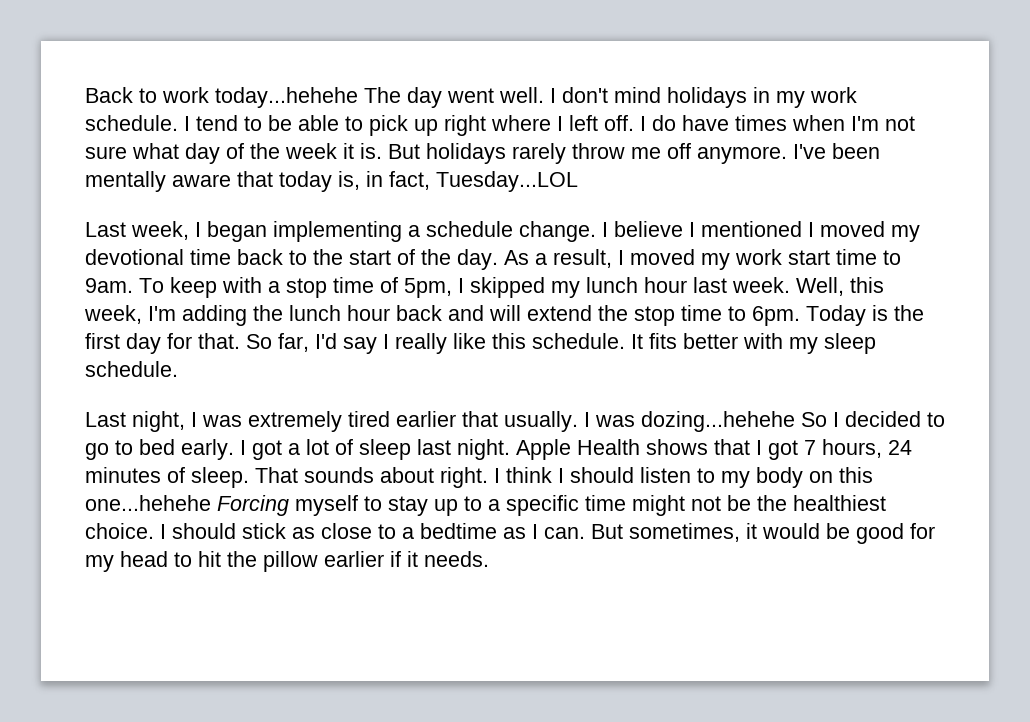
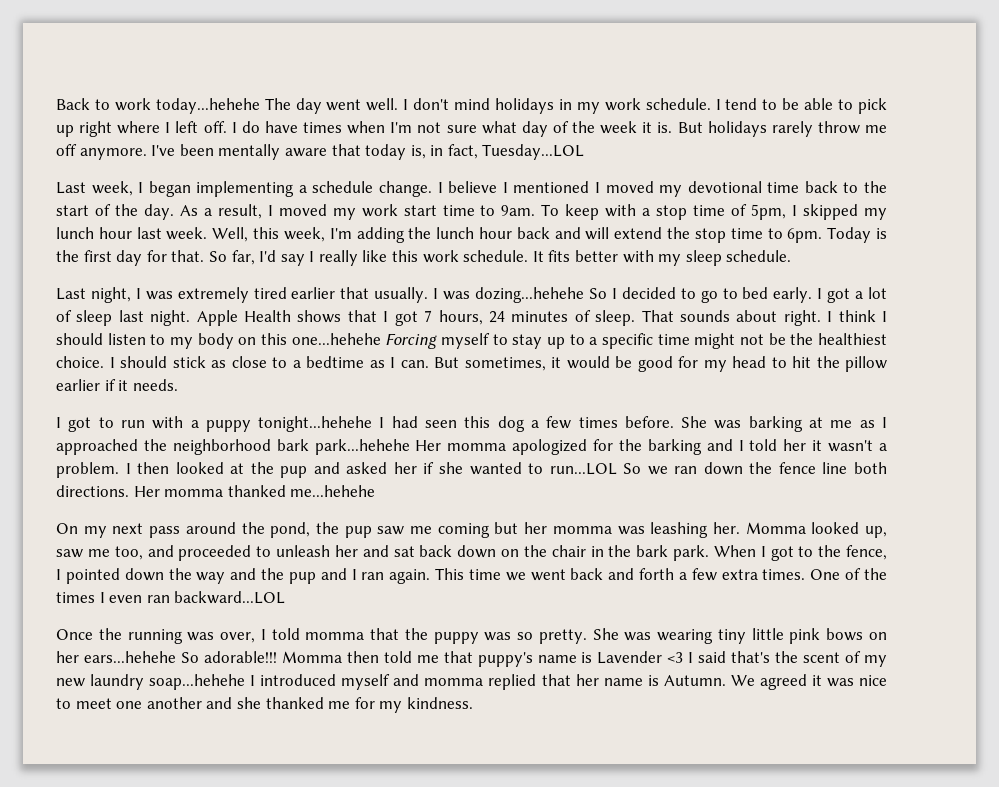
- So far, I'd say I really like this schedule.
+ So far, I'd say I really like this work schedule.
+ I got to run with a puppy tonight...hehehe I had seen this dog a few times before. She was barking at me as I approached the neighborhood bark park...hehehe Her momma apologized for the barking and I told her it wasn't a problem. I then looked at the pup and asked her if she wanted to run...LOL So we ran down the fence line both directions. Her momma thanked me...hehehe
+ On my next pass around the pond, the pup saw me coming but her momma was leashing her. Momma looked up, saw me too, and proceeded to unleash her and sat back down on the chair in the bark park. When I got to the fence, I pointed down the way and the pup and I ran again. This time we went back and forth a few extra times. One of the times I even ran backward...LOL
+ Once the running was over, I told momma that the puppy was so pretty. She was wearing tiny little pink bows on her ears...hehehe So adorable!!! Momma then told me that puppy's name is Lavender <3 I said that's the scent of my new laundry soap...hehehe I introduced myself and momma replied that her name is Autumn. We agreed it was nice to meet one another and she thanked me for my kindness.

